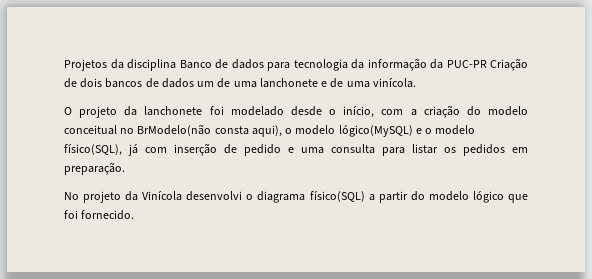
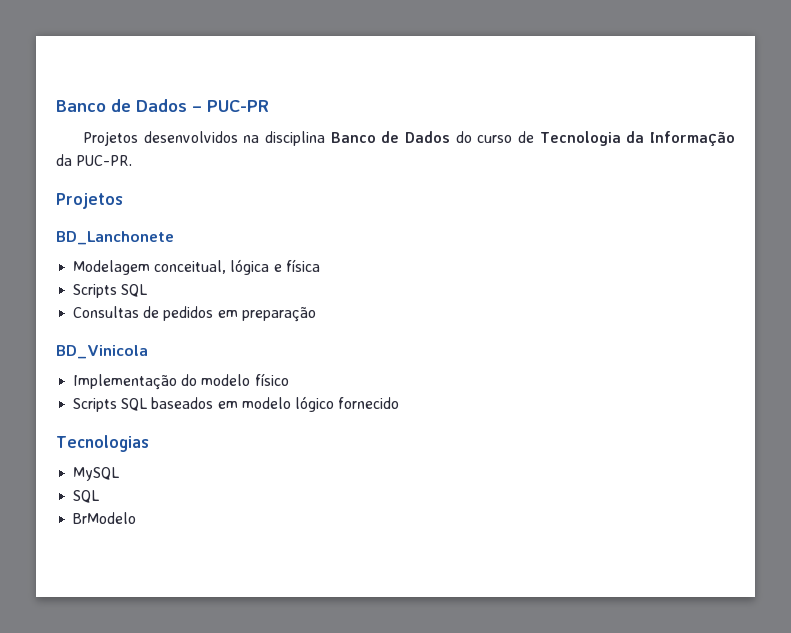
- Projetos da disciplina Banco de dados para tecnologia da informação da PUC-PR Criação de dois bancos de dados um de uma lanchonete e de uma vinícola.
- O projeto da lanchonete foi modelado desde o início, com a criação do modelo conceitual no BrModelo(não consta aqui), o modelo lógico(MySQL) e o modelo físico(SQL), já com inserção de pedido e uma consulta para listar os pedidos em preparação.
- No projeto da Vinícola desenvolvi o diagrama físico(SQL) a partir do modelo lógico que foi fornecido.
+ Banco de Dados – PUC-PR
+ Projetos desenvolvidos na disciplina Banco de Dados do curso de Tecnologia da Informação da PUC-PR.
+ Projetos
+ BD_Lanchonete
+ Modelagem conceitual, lógica e física
+ Scripts SQL
+ Consultas de pedidos em preparação
+ BD_Vinicola
+ Implementação do modelo físico
+ Scripts SQL baseados em modelo lógico fornecido
+ Tecnologias
+ MySQL
+ SQL
+ BrModelo

